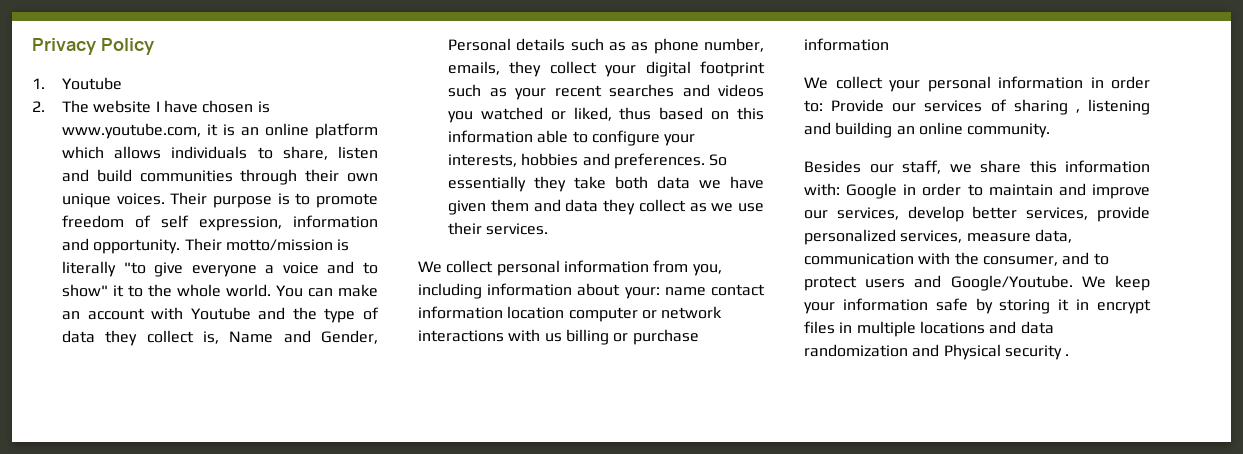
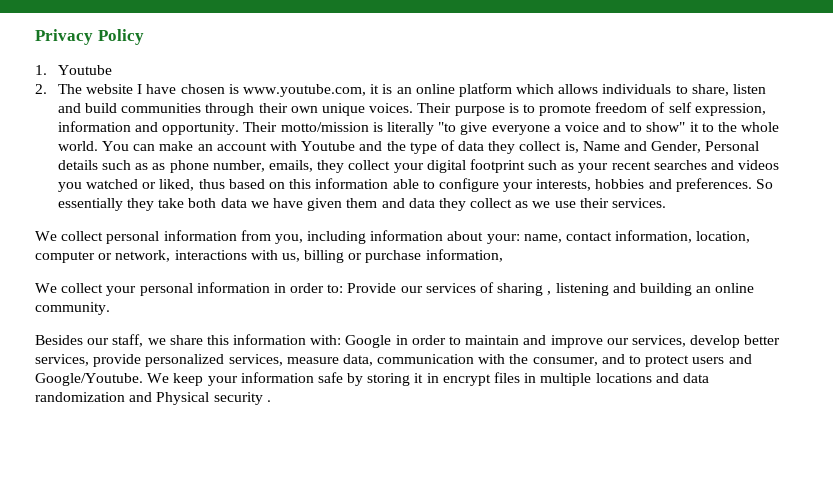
- We collect personal information from you, including information about your: name contact information location computer or network interactions with us billing or purchase information
+ We collect personal information from you, including information about your: name, contact information, location, computer or network, interactions with us, billing or purchase information,

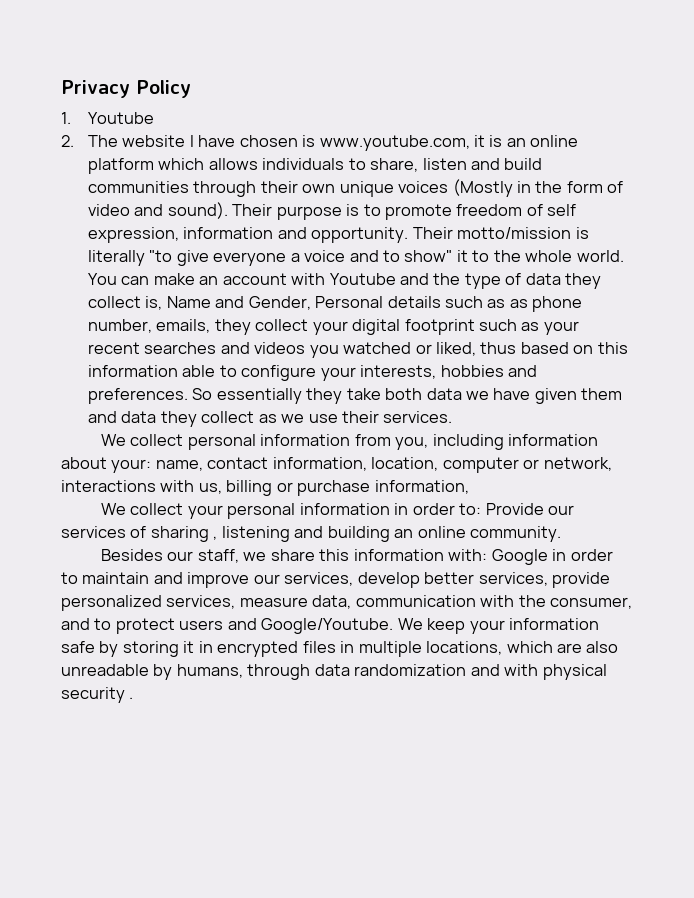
- 2. The website I have chosen is www.youtube.com, it is an online platform which allows individuals to share, listen and build communities through their own unique voices.
+ 2. The website I have chosen is www.youtube.com, it is an online platform which allows individuals to share, listen and build communities through their own unique voices (Mostly in the form of video and sound).
- We keep your information safe by storing it in encrypt files in multiple locations and data randomization and Physical security .
+ We keep your information safe by storing it in encrypted files in multiple locations, which are also unreadable by humans, through data randomization and with physical security .

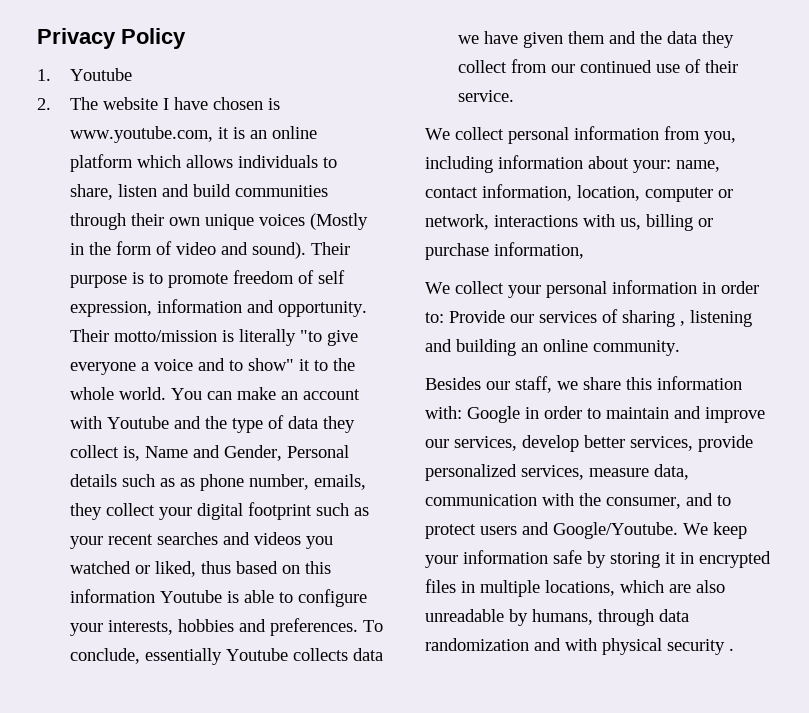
- You can make an account with Youtube and the type of data they collect is, Name and Gender, Personal details such as as phone number, emails, they collect your digital footprint such as your recent searches and videos you watched or liked, thus based on this information able to configure your interests, hobbies and preferences.
+ You can make an account with Youtube and the type of data they collect is, Name and Gender, Personal details such as as phone number, emails, they collect your digital footprint such as your recent searches and videos you watched or liked, thus based on this information Youtube is able to configure your interests, hobbies and preferences.
- So essentially they take both data we have given them and data they collect as we use their services.
+ To conclude, essentially Youtube collects data we have given them and the data they collect from our continued use of their service.

